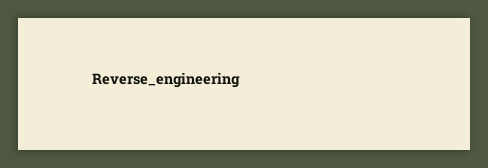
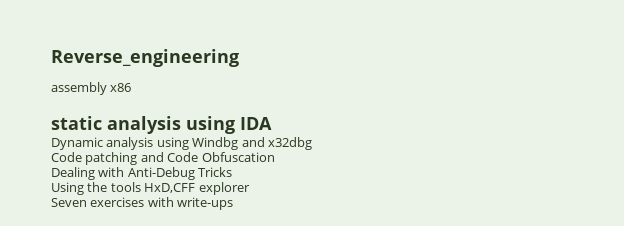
+ assembly x86
+ static analysis using IDA
+ Dynamic analysis using Windbg and x32dbg
+ Code patching and Code Obfuscation
+ Dealing with Anti-Debug Tricks
+ Using the tools HxD,CFF explorer
+ Seven exercises with write-ups

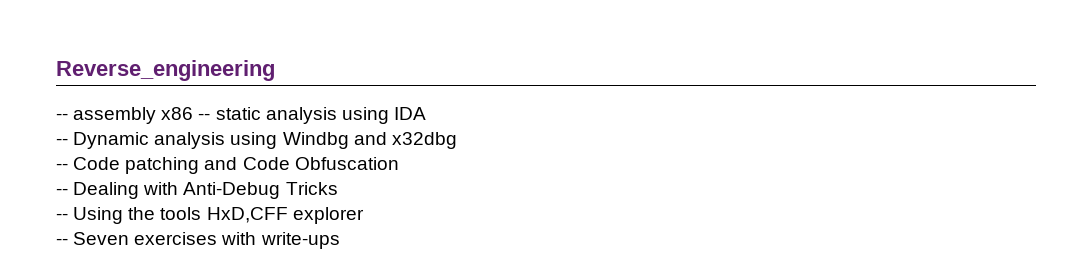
- assembly x86
- static analysis using IDA
+ -- assembly x86 -- static analysis using IDA
- Dynamic analysis using Windbg and x32dbg
+ -- Dynamic analysis using Windbg and x32dbg
- Code patching and Code Obfuscation
+ -- Code patching and Code Obfuscation
- Dealing with Anti-Debug Tricks
+ -- Dealing with Anti-Debug Tricks
- Using the tools HxD,CFF explorer
+ -- Using the tools HxD,CFF explorer
- Seven exercises with write-ups
+ -- Seven exercises with write-ups

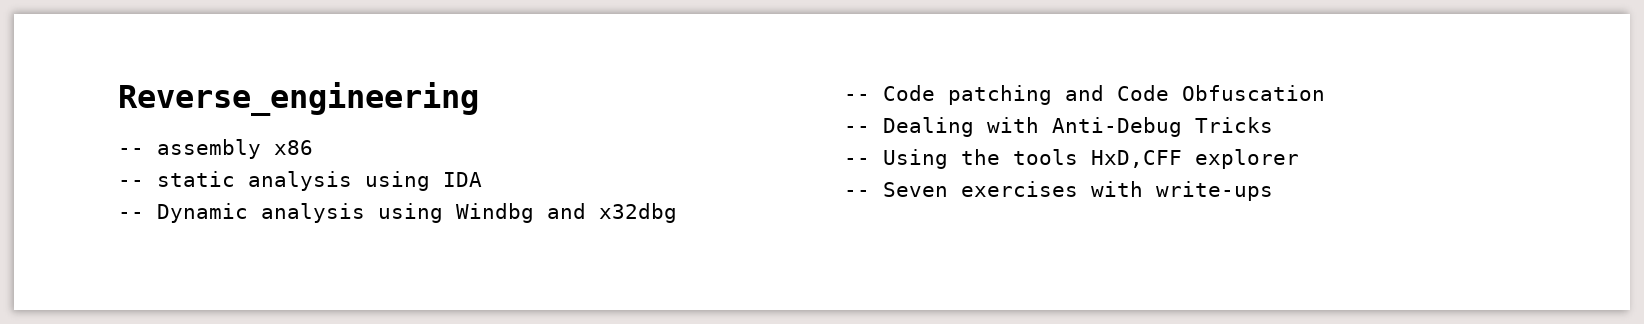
- -- assembly x86 -- static analysis using IDA
+ -- assembly x86
+ -- static analysis using IDA

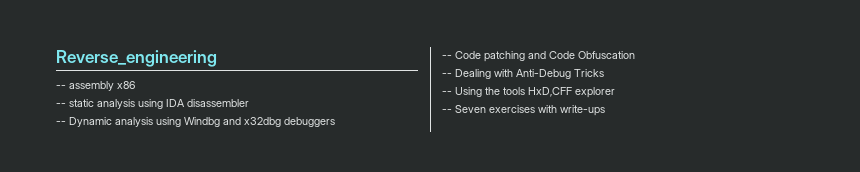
- -- static analysis using IDA
+ -- static analysis using IDA disassembler
- -- Dynamic analysis using Windbg and x32dbg
+ -- Dynamic analysis using Windbg and x32dbg debuggers

